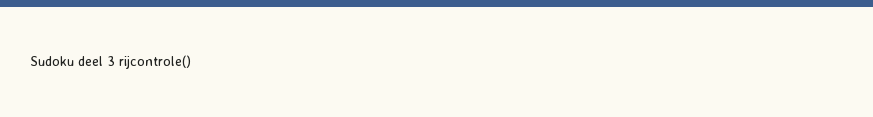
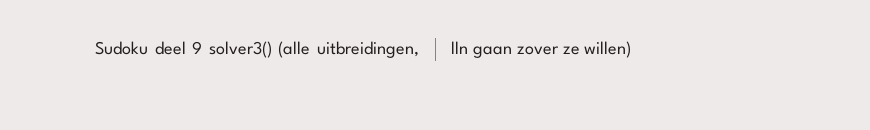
- Sudoku deel 3 rijcontrole()
+ Sudoku deel 9 solver3() (alle uitbreidingen, lln gaan zover ze willen)

